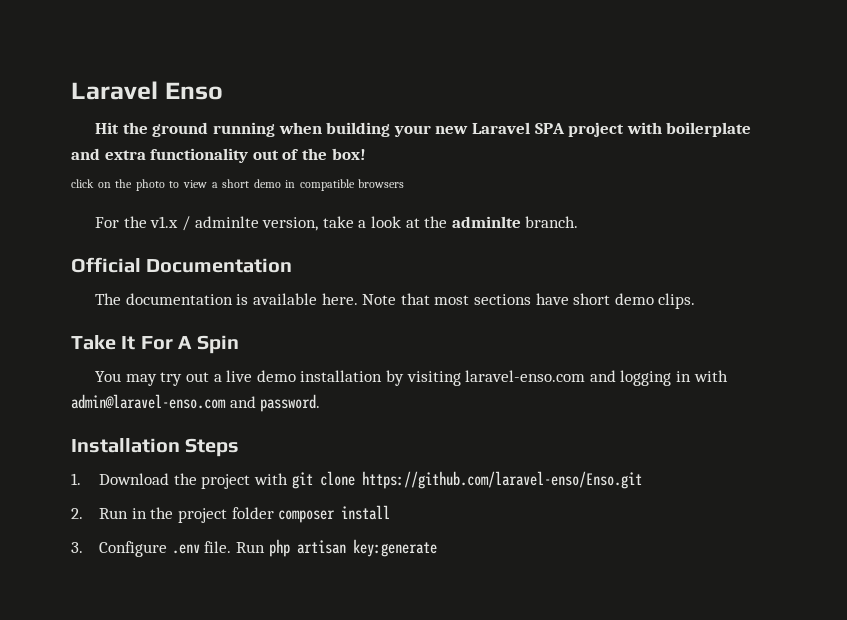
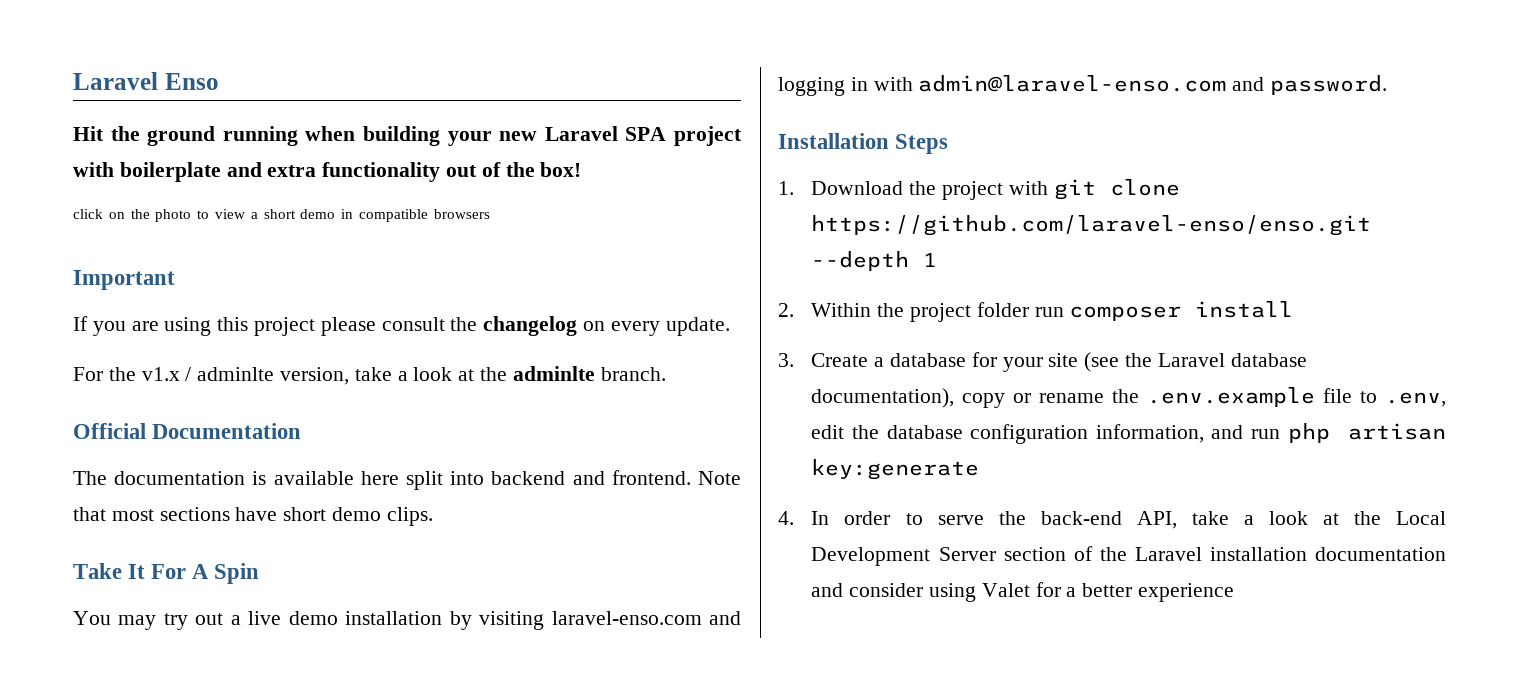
+ Important
+ If you are using this project please consult the changelog on every update.
- The documentation is available here.
+ The documentation is available here split into backend and frontend.
- 1. Download the project with git clone https://github.com/laravel-enso/Enso.git
+ 1. Download the project with git clone https://github.com/laravel-enso/enso.git --depth 1
- 2. Run in the project folder composer install
+ 2. Within the project folder run composer install
- 3. Configure .env file. Run php artisan key:generate
+ 3. Create a database for your site (see the Laravel database documentation), copy or rename the .env.example file to .env, edit the database configuration information, and run php artisan key:generate
+ 4. In order to serve the back-end API, take a look at the Local Development Server section of the Laravel installation documentation and consider using Valet for a better experience

